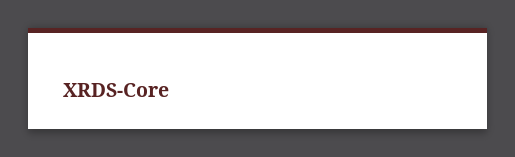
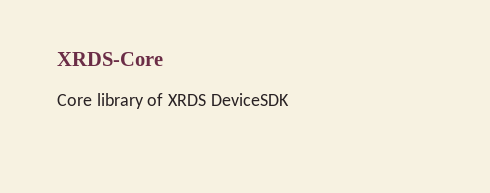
+ Core library of XRDS DeviceSDK

